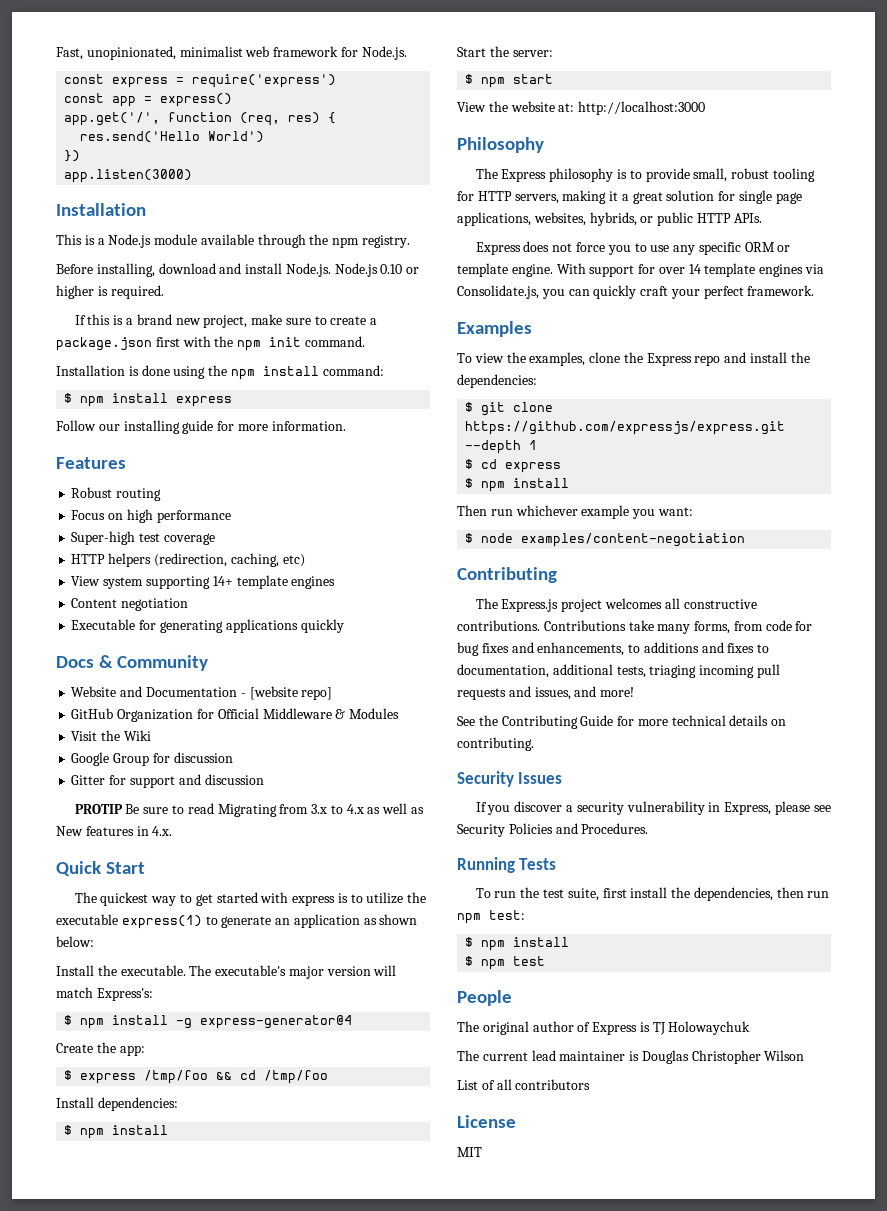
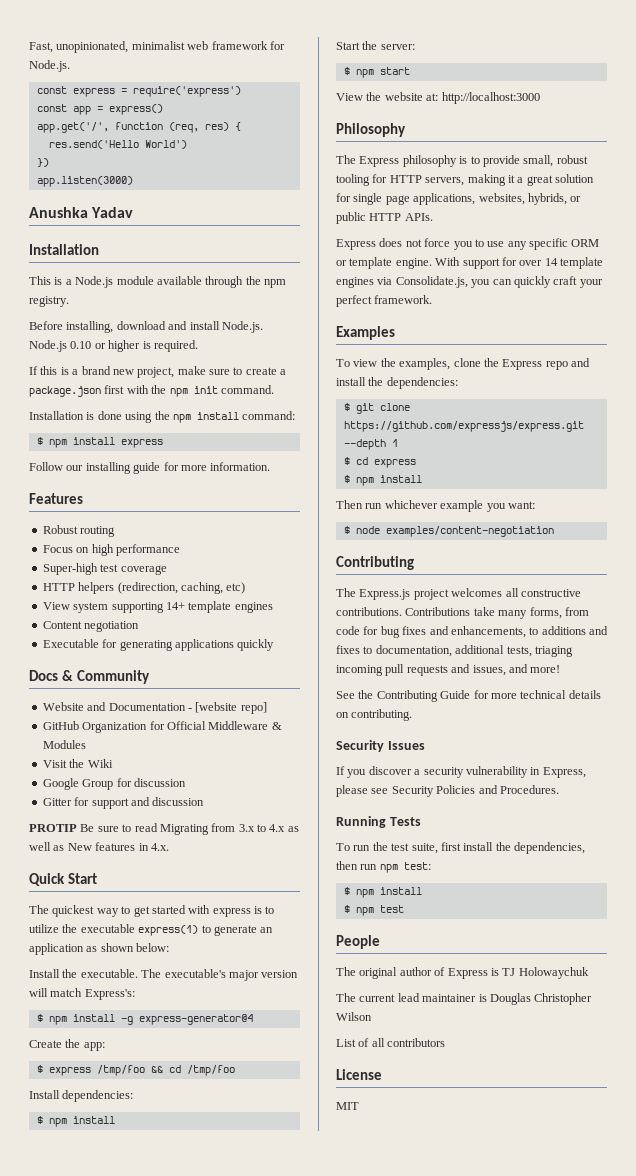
+ Anushka Yadav

